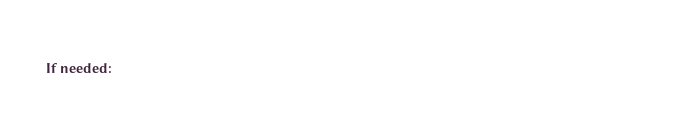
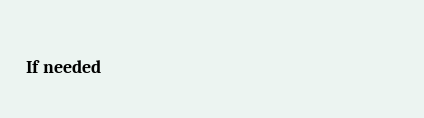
- If needed:
+ If needed

